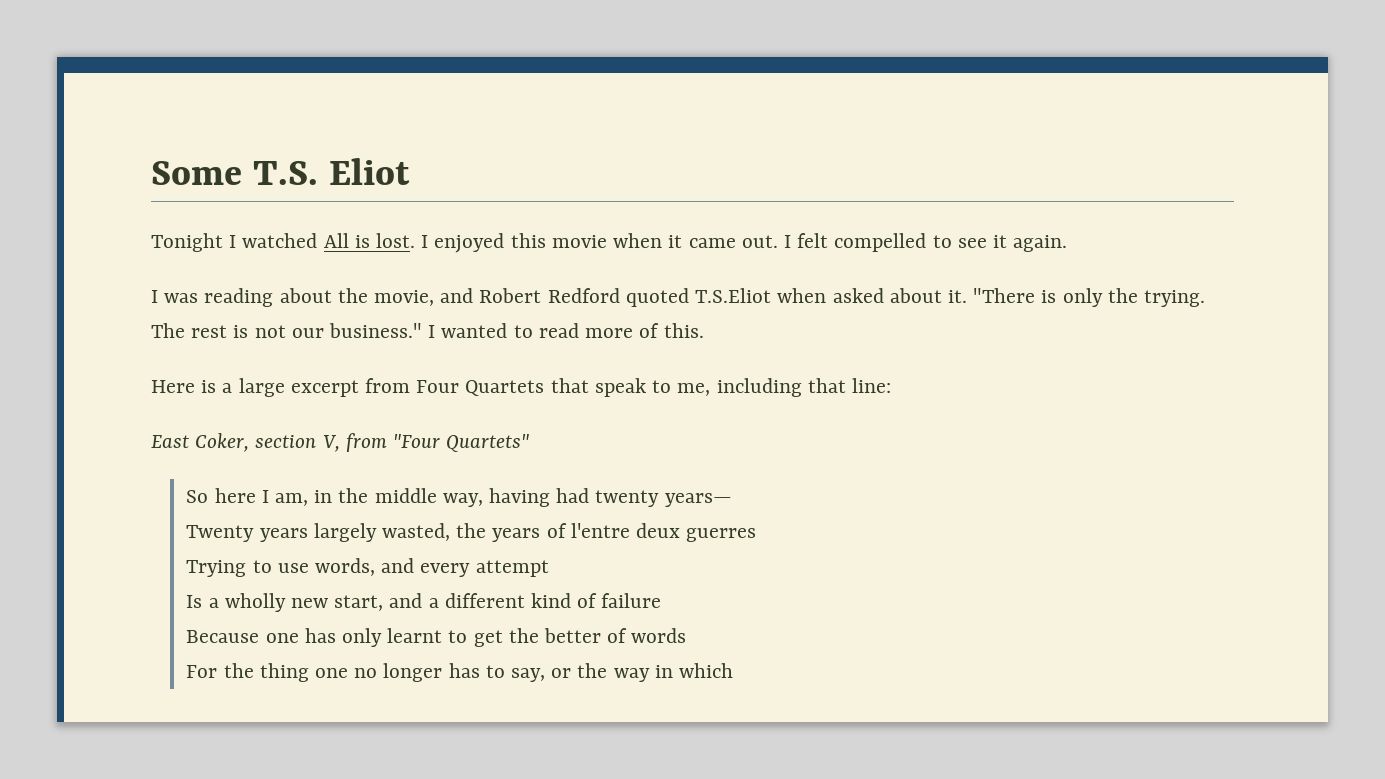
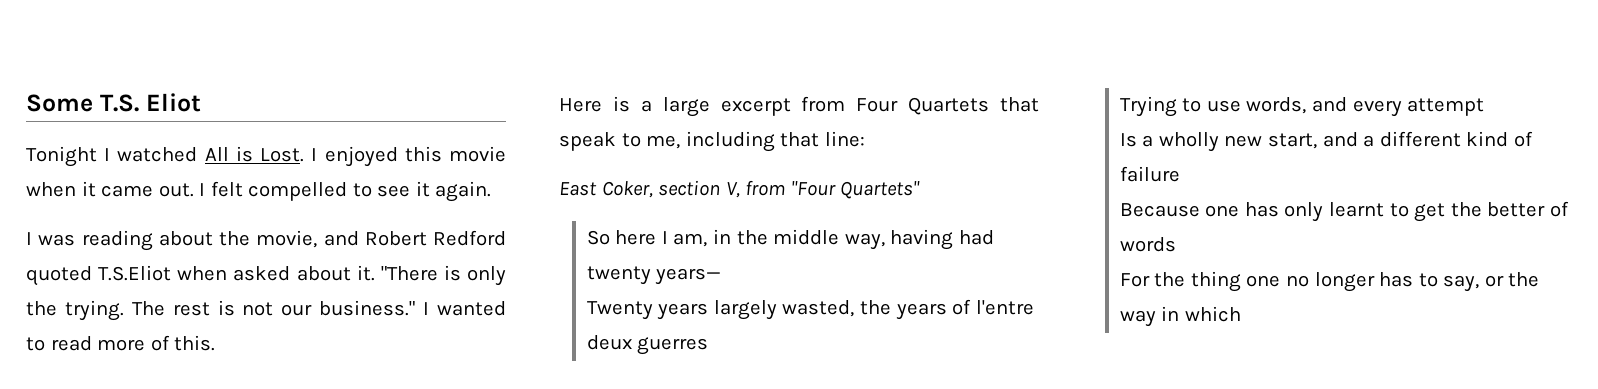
- Tonight I watched All is lost.
+ Tonight I watched All is Lost.

